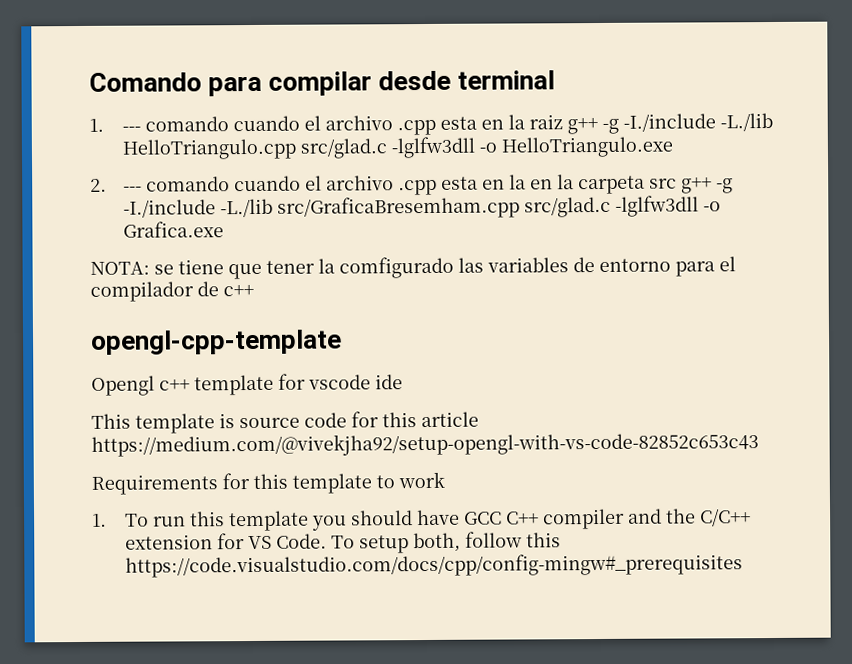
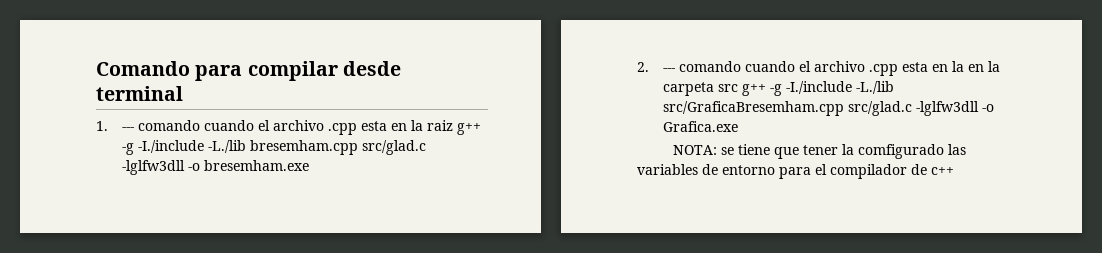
- 1. --- comando cuando el archivo .cpp esta en la raiz g++ -g -I./include -L./lib HelloTriangulo.cpp src/glad.c -lglfw3dll -o HelloTriangulo.exe
+ 1. --- comando cuando el archivo .cpp esta en la raiz g++ -g -I./include -L./lib bresemham.cpp src/glad.c -lglfw3dll -o bresemham.exe
- opengl-cpp-template
- Opengl c++ template for vscode ide
- This template is source code for this article https://medium.com/@vivekjha92/setup-opengl-with-vs-code-82852c653c43
- Requirements for this template to work
- 1. To run this template you should have GCC C++ compiler and the C/C++ extension for VS Code. To setup both, follow this https://code.visualstudio.com/docs/cpp/config-mingw#_prerequisites

